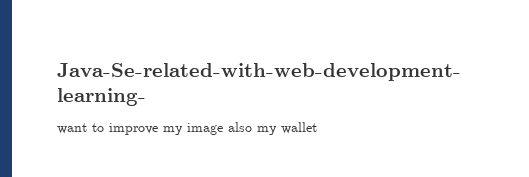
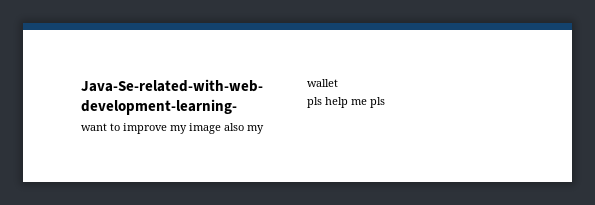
+ pls help me pls

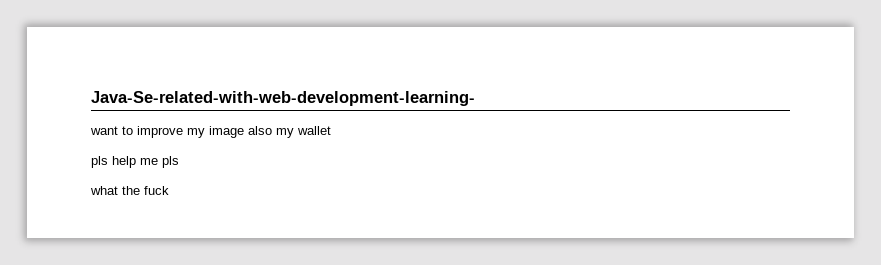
+ what the fuck

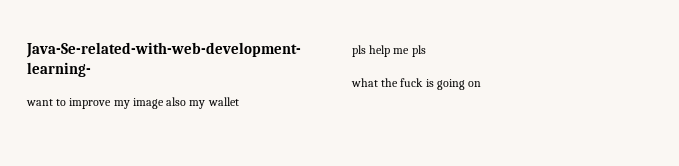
- what the fuck
+ what the fuck is going on

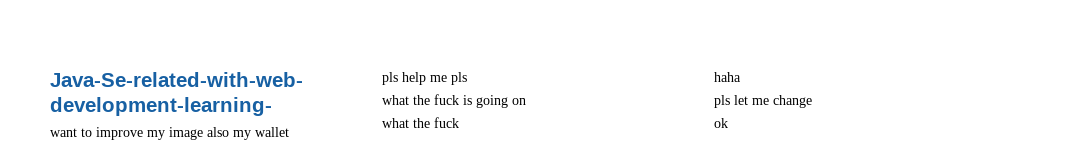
  what the fuck is going on
+ what the fuck
+ haha
+ pls let me change
+ ok

